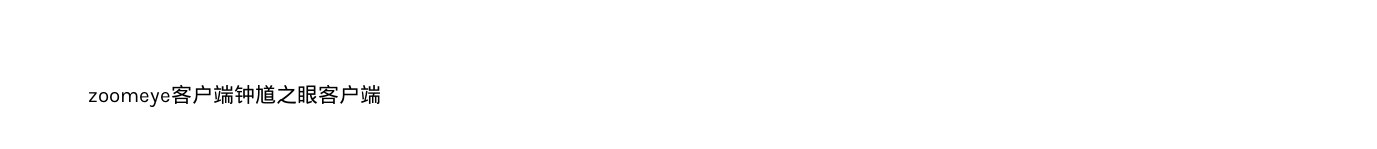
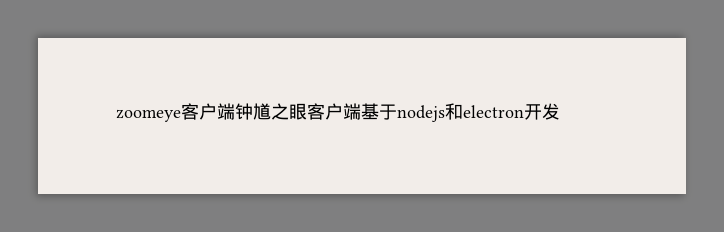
- zoomeye客户端钟馗之眼客户端
+ zoomeye客户端钟馗之眼客户端基于nodejs和electron开发

